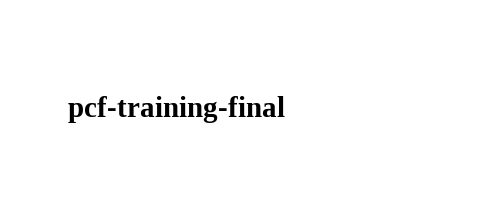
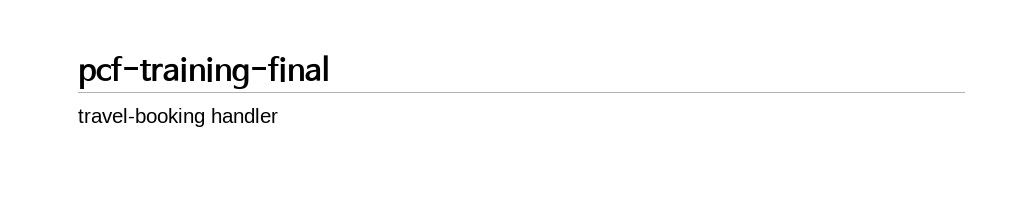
+ travel-booking handler

